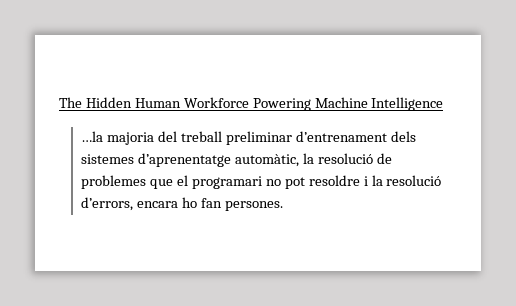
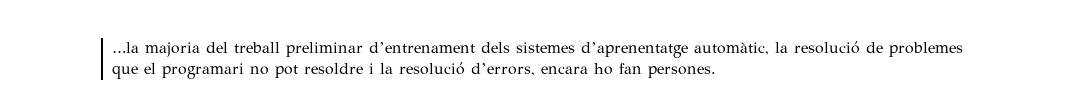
- The Hidden Human Workforce Powering Machine Intelligence

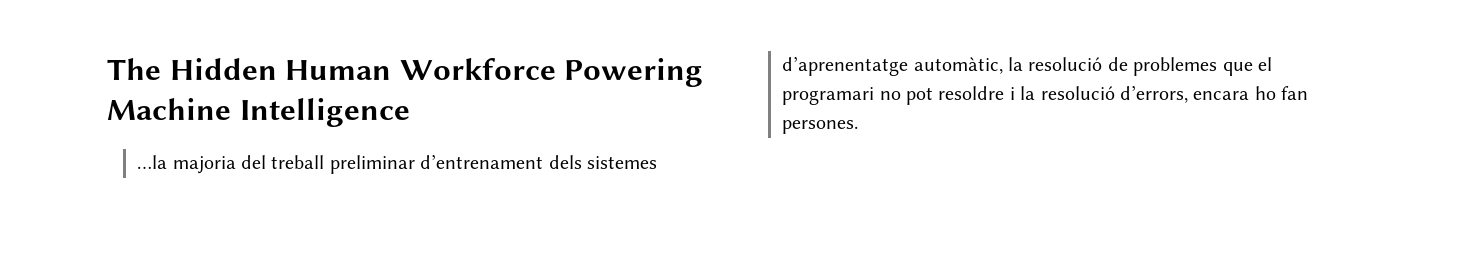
+ The Hidden Human Workforce Powering Machine Intelligence

